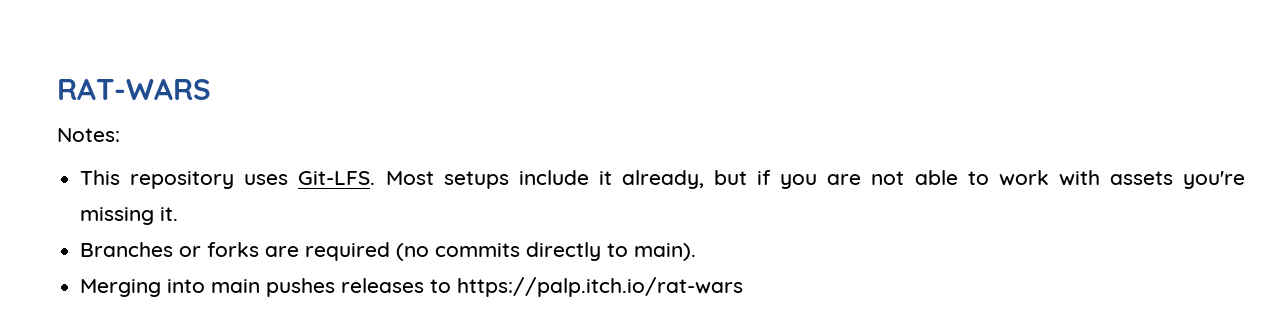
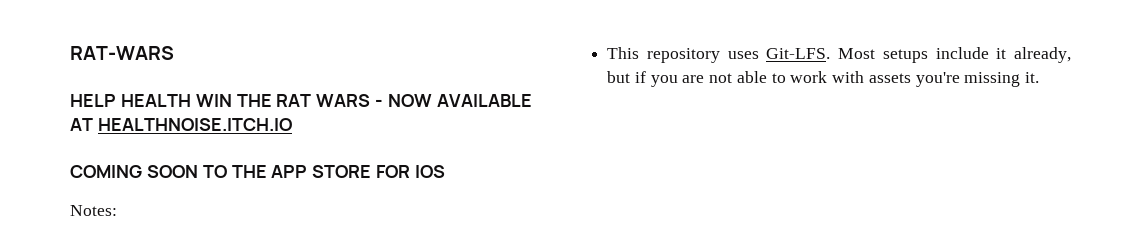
+ HELP HEALTH WIN THE RAT WARS - NOW AVAILABLE AT HEALTHNOISE.ITCH.IO
+ COMING SOON TO THE APP STORE FOR IOS
- Branches or forks are required (no commits directly to main).
- Merging into main pushes releases to https://palp.itch.io/rat-wars

